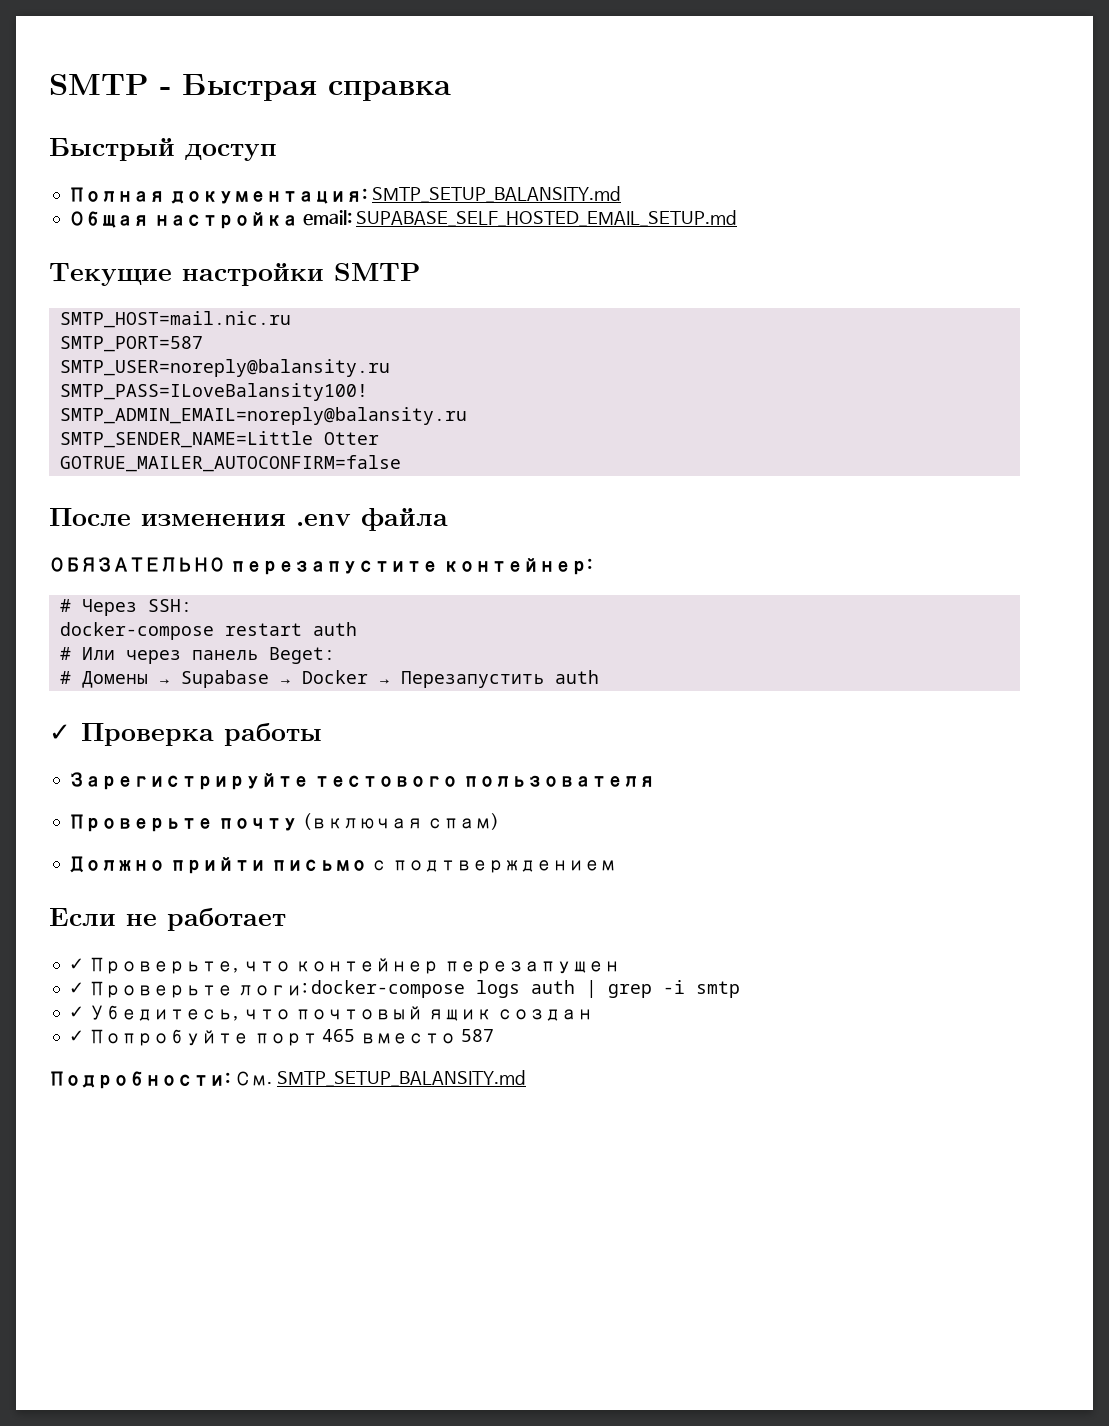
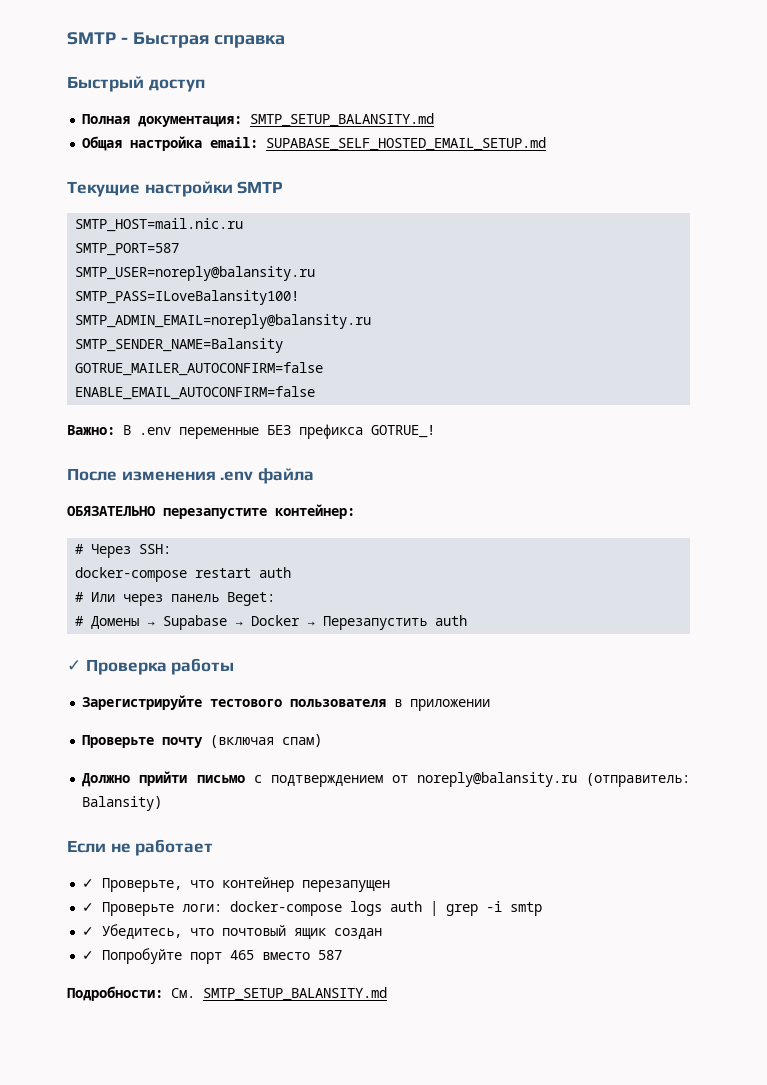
- SMTP_SENDER_NAME=Little Otter
+ SMTP_SENDER_NAME=Balansity
+ ENABLE_EMAIL_AUTOCONFIRM=false
+ Важно: В .env переменные БЕЗ префикса GOTRUE_!
- Зарегистрируйте тестового пользователя
+ Зарегистрируйте тестового пользователя в приложении
- Должно прийти письмо с подтверждением
+ Должно прийти письмо с подтверждением от noreply@balansity.ru (отправитель: Balansity)

